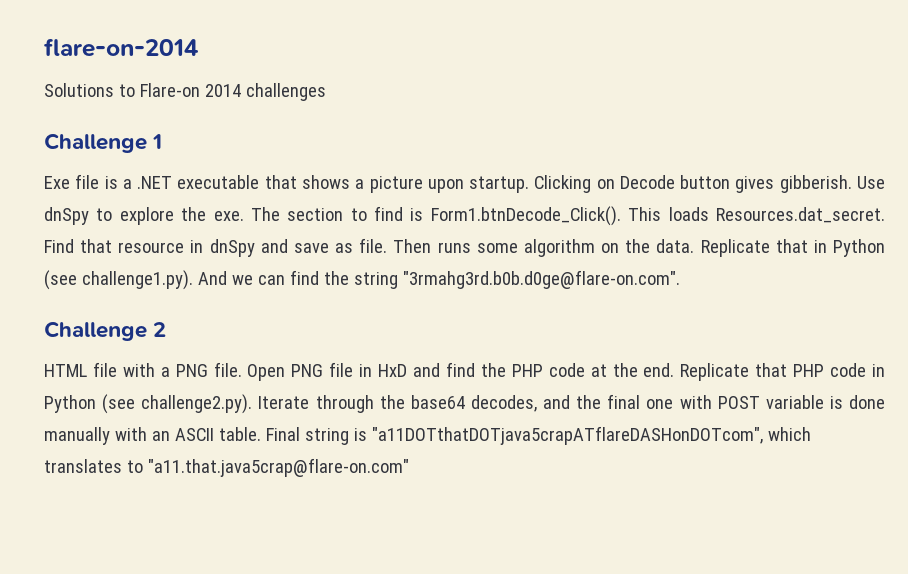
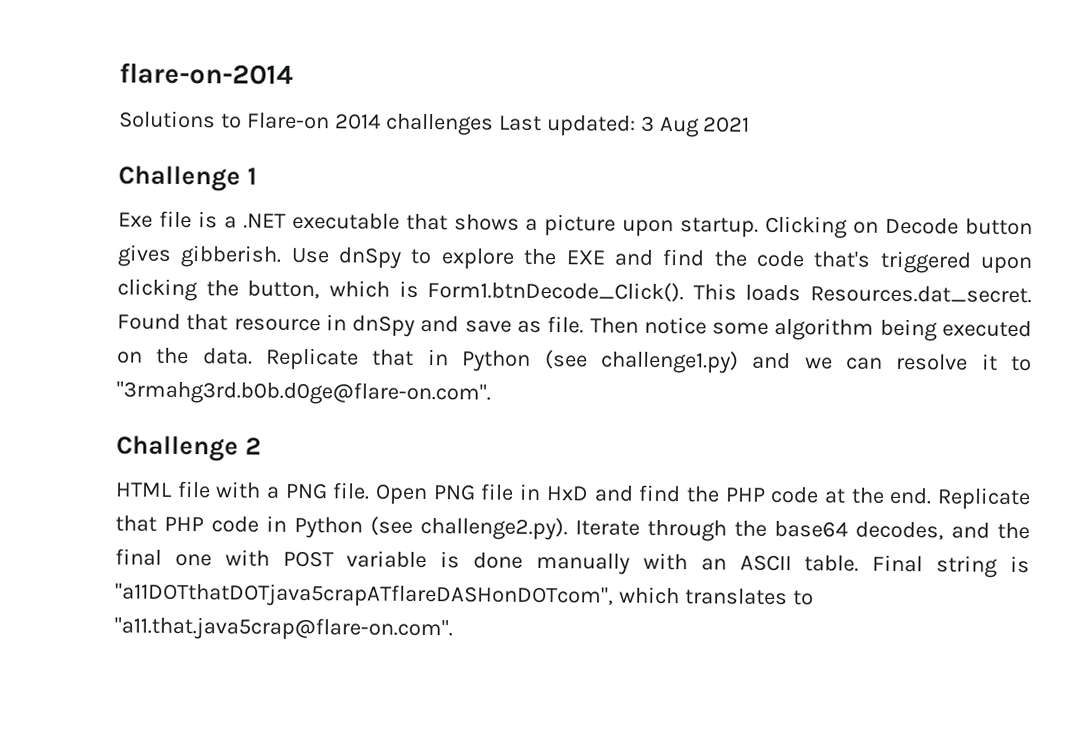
- Solutions to Flare-on 2014 challenges
+ Solutions to Flare-on 2014 challenges Last updated: 3 Aug 2021
- Use dnSpy to explore the exe. The section to find is Form1.btnDecode_Click(). This loads Resources.dat_secret. Find that resource in dnSpy and save as file.
+ Use dnSpy to explore the EXE and find the code that's triggered upon clicking the button, which is Form1.btnDecode_Click(). This loads Resources.dat_secret. Found that resource in dnSpy and save as file.
- Then runs some algorithm on the data.
+ Then notice some algorithm being executed on the data.
- Replicate that in Python (see challenge1.py). And we can find the string "3rmahg3rd.b0b.d0ge@flare-on.com".
+ Replicate that in Python (see challenge1.py) and we can resolve it to "3rmahg3rd.b0b.d0ge@flare-on.com".
- Final string is "a11DOTthatDOTjava5crapATflareDASHonDOTcom", which translates to "a11.that.java5crap@flare-on.com"
+ Final string is "a11DOTthatDOTjava5crapATflareDASHonDOTcom", which translates to "a11.that.java5crap@flare-on.com".

